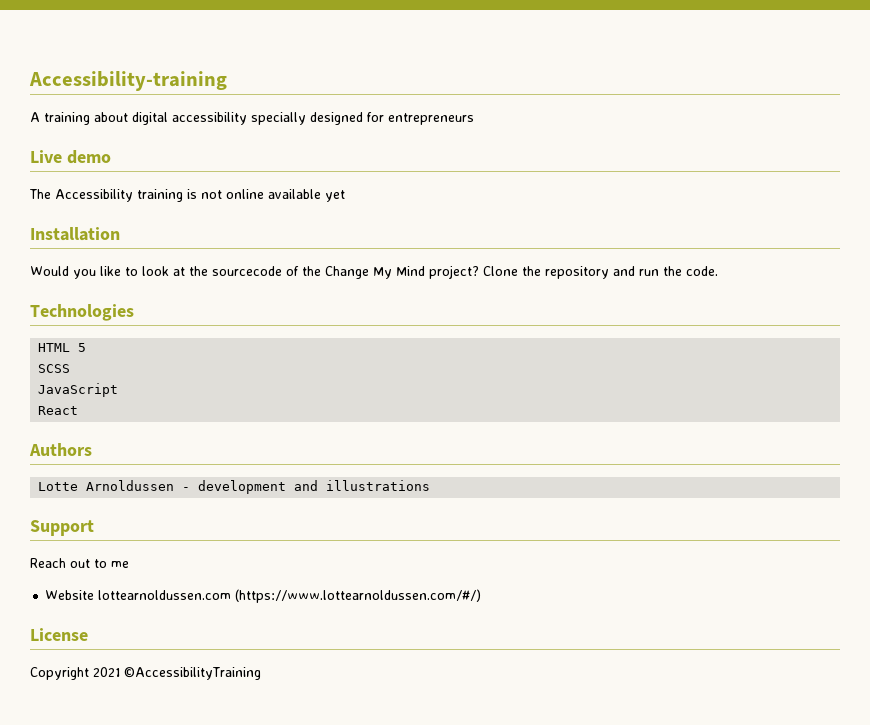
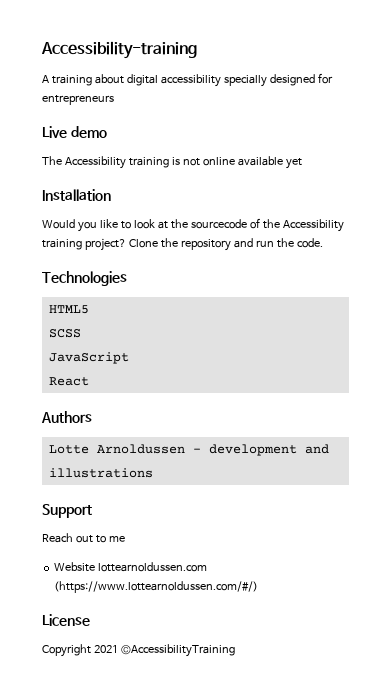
- Would you like to look at the sourcecode of the Change My Mind project?
+ Would you like to look at the sourcecode of the Accessibility training project?
- HTML 5
+ HTML5

